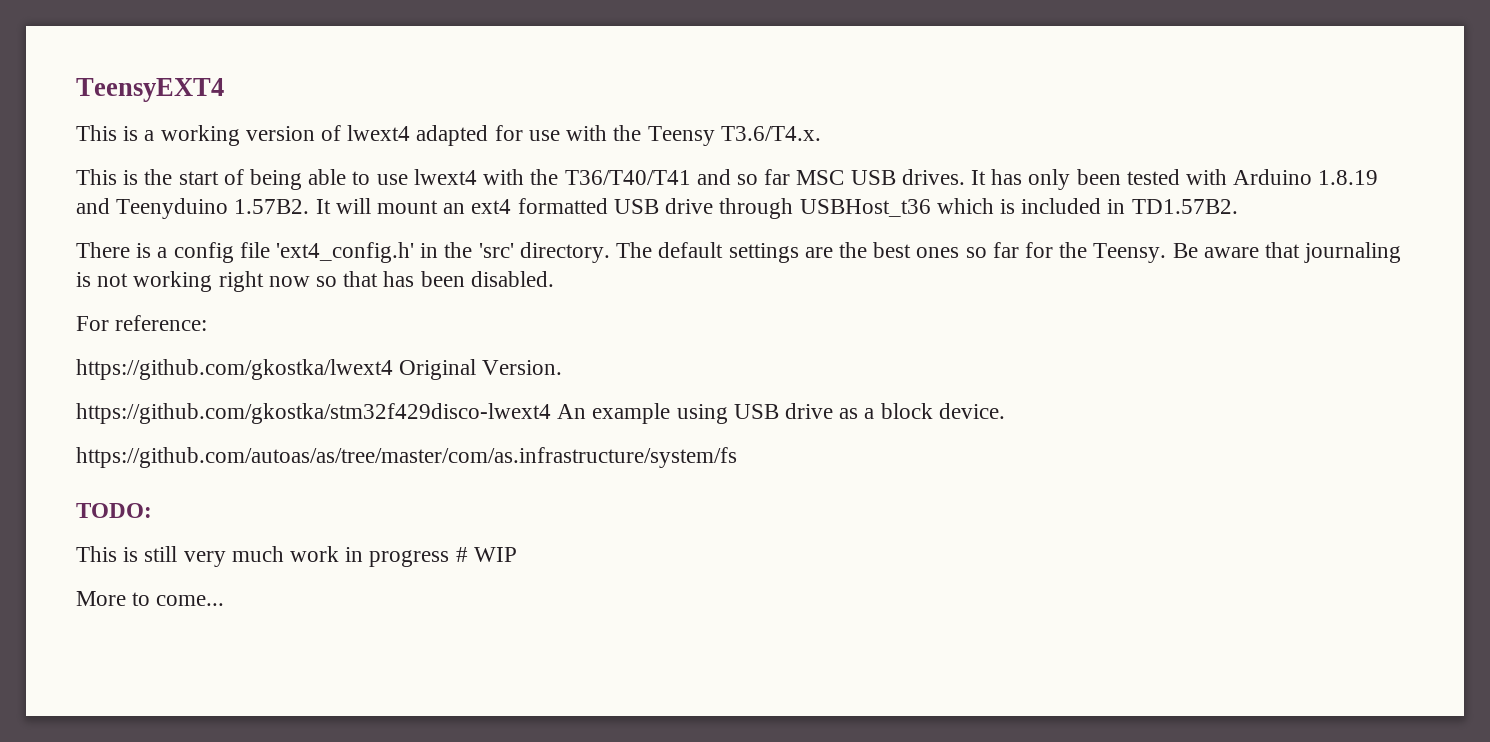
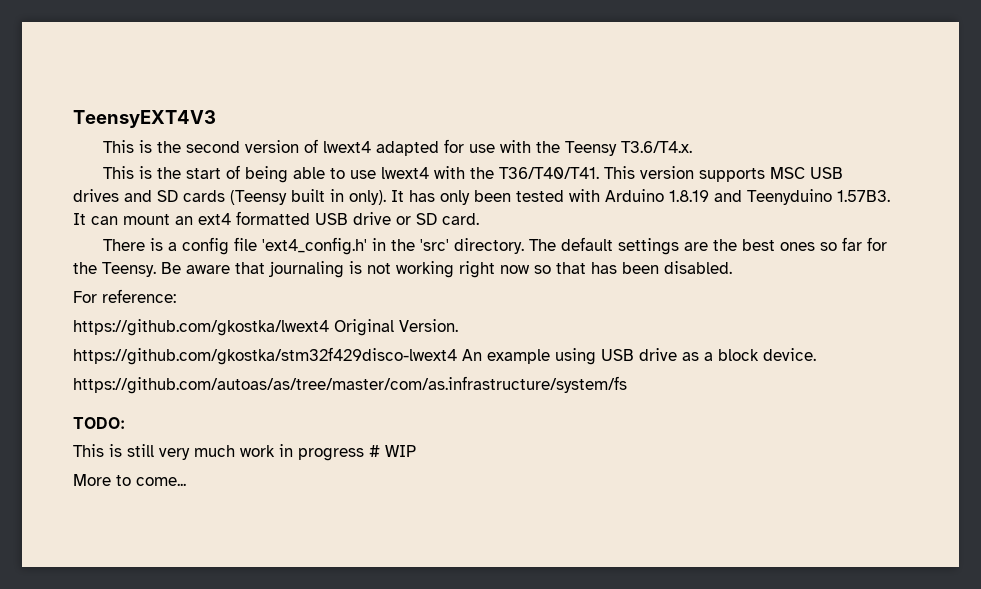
- TeensyEXT4
- This is a working version of lwext4 adapted for use with the Teensy T3.6/T4.x.
+ TeensyEXT4V3
+ This is the second version of lwext4 adapted for use with the Teensy T3.6/T4.x.
- This is the start of being able to use lwext4 with the T36/T40/T41 and so far MSC USB drives.
+ This is the start of being able to use lwext4 with the T36/T40/T41. This version supports MSC USB drives and SD cards (Teensy built in only).
- It has only been tested with Arduino 1.8.19 and Teenyduino 1.57B2. It will mount an ext4 formatted USB drive through USBHost_t36 which is included in TD1.57B2.
+ It has only been tested with Arduino 1.8.19 and Teenyduino 1.57B3. It can mount an ext4 formatted USB drive or SD card.

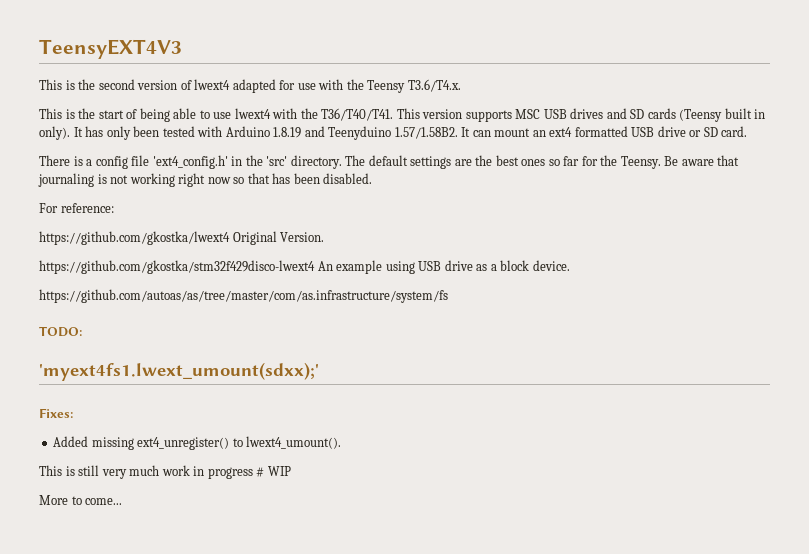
- It has only been tested with Arduino 1.8.19 and Teenyduino 1.57B3. It can mount an ext4 formatted USB drive or SD card.
+ It has only been tested with Arduino 1.8.19 and Teenyduino 1.57/1.58B2. It can mount an ext4 formatted USB drive or SD card.
+ 'myext4fs1.lwext_umount(sdxx);'
+ Fixes:
+ Added missing ext4_unregister() to lwext4_umount().

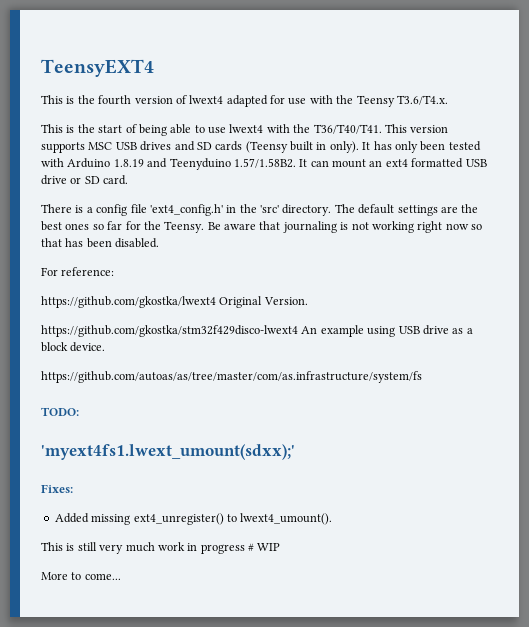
- TeensyEXT4V3
- This is the second version of lwext4 adapted for use with the Teensy T3.6/T4.x.
+ TeensyEXT4
+ This is the fourth version of lwext4 adapted for use with the Teensy T3.6/T4.x.

